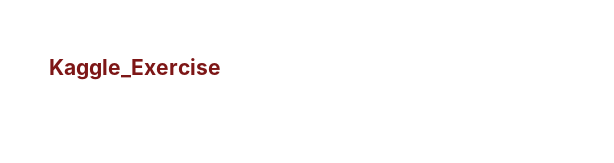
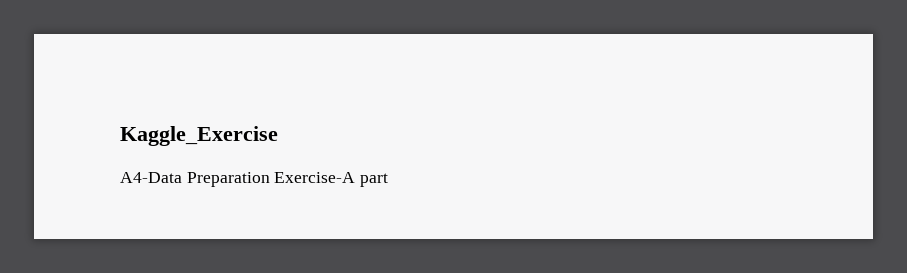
+ A4-Data Preparation Exercise-A part

